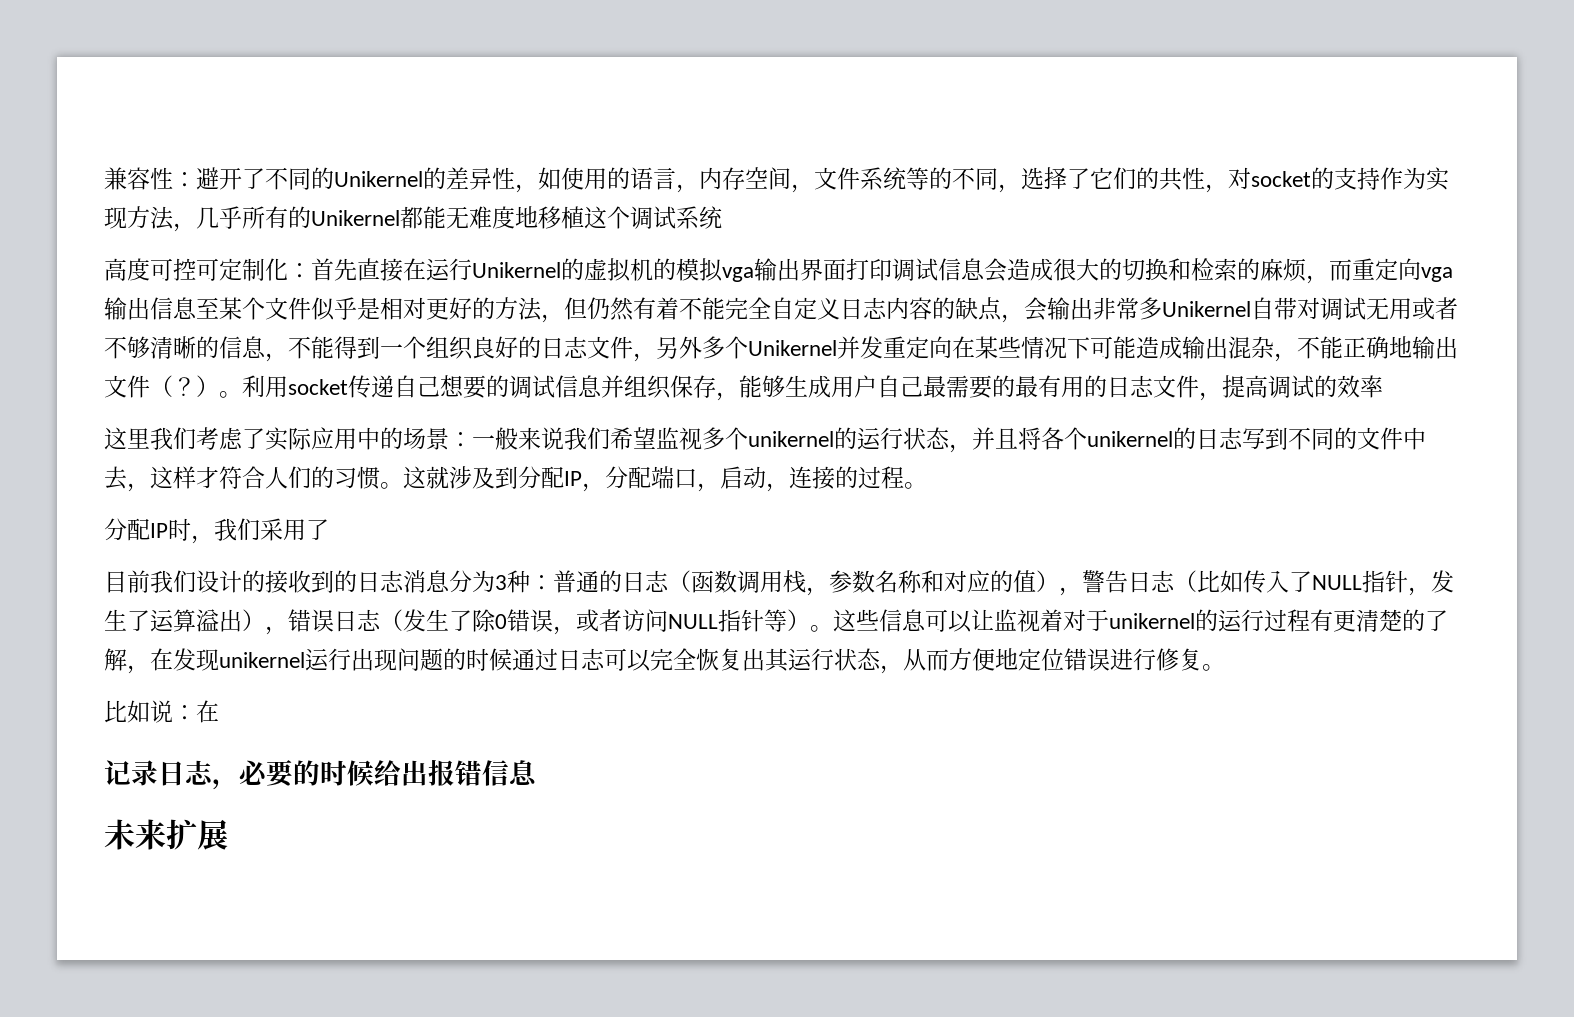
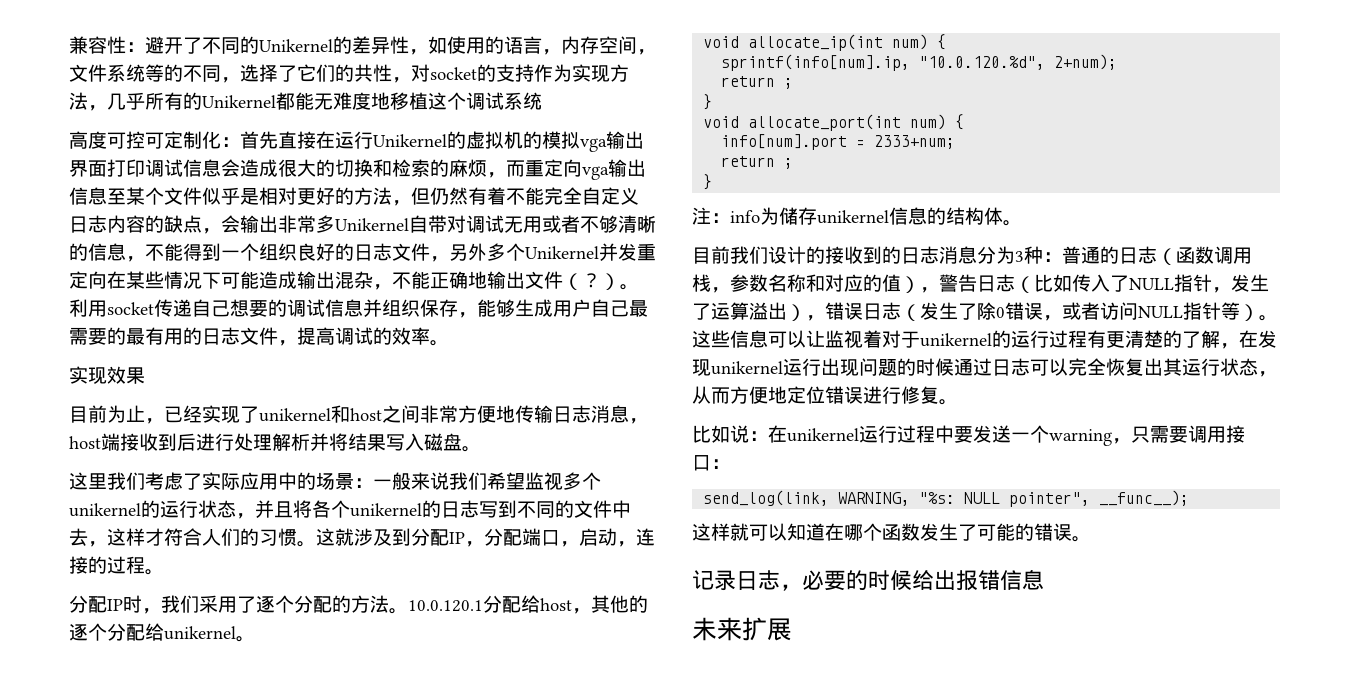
- 利用socket传递自己想要的调试信息并组织保存，能够生成用户自己最需要的最有用的日志文件，提高调试的效率
+ 利用socket传递自己想要的调试信息并组织保存，能够生成用户自己最需要的最有用的日志文件，提高调试的效率。
+ 实现效果
+ 目前为止，已经实现了unikernel和host之间非常方便地传输日志消息，host端接收到后进行处理解析并将结果写入磁盘。
- 分配IP时，我们采用了
+ 分配IP时，我们采用了逐个分配的方法。10.0.120.1分配给host，其他的逐个分配给unikernel。
+ void allocate_ip(int num) {
+ sprintf(info[num].ip, "10.0.120.%d", 2+num);
+ return ;
+ }
+ void allocate_port(int num) {
+ info[num].port = 2333+num;
+ return ;
+ }
+ 注：info为储存unikernel信息的结构体。
- 比如说：在
+ 比如说：在unikernel运行过程中要发送一个warning，只需要调用接口：
+ send_log(link, WARNING, "%s: NULL pointer", __func__);
+ 这样就可以知道在哪个函数发生了可能的错误。

